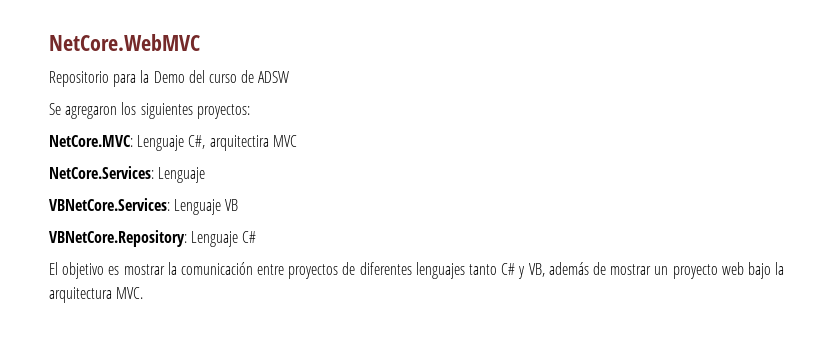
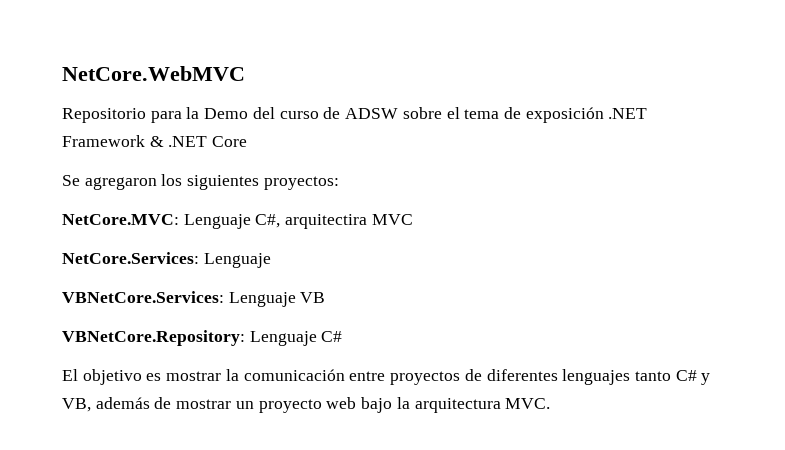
- Repositorio para la Demo del curso de ADSW
+ Repositorio para la Demo del curso de ADSW sobre el tema de exposición .NET Framework & .NET Core

